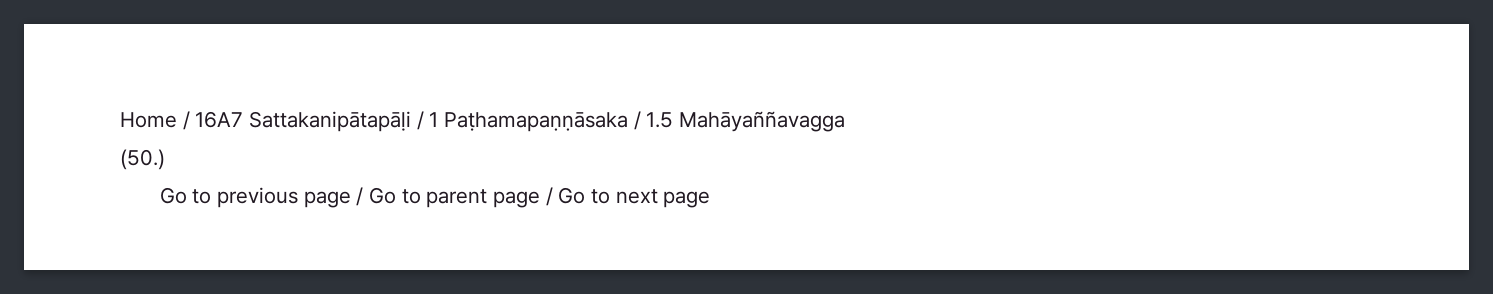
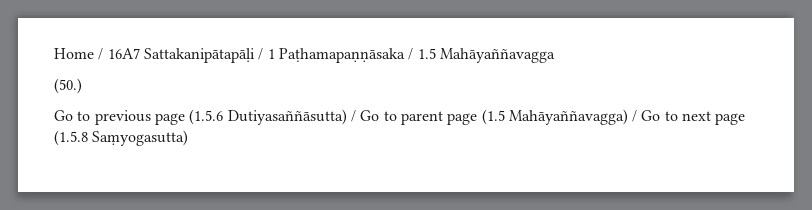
- Go to previous page / Go to parent page / Go to next page
+ Go to previous page (1.5.6 Dutiyasaññāsutta) / Go to parent page (1.5 Mahāyaññavagga) / Go to next page (1.5.8 Saṃyogasutta)

